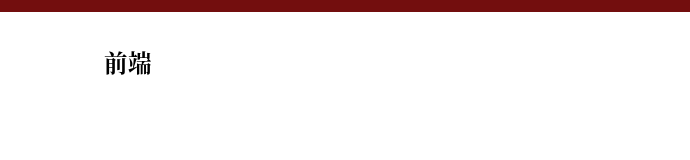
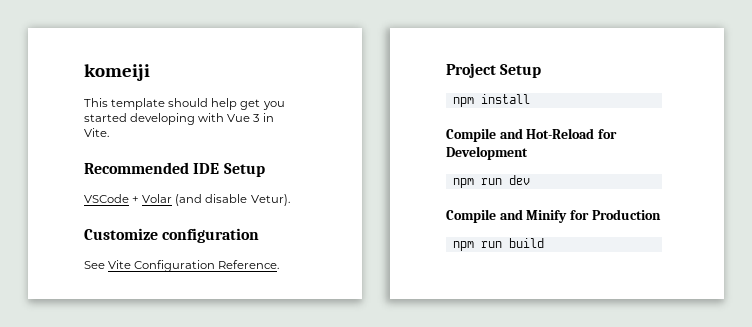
- 前端
+ komeiji
+ This template should help get you started developing with Vue 3 in Vite.
+ Recommended IDE Setup
+ VSCode + Volar (and disable Vetur).
+ Customize configuration
+ See Vite Configuration Reference.
+ Project Setup
+ npm install
+ Compile and Hot-Reload for Development
+ npm run dev
+ Compile and Minify for Production
+ npm run build

